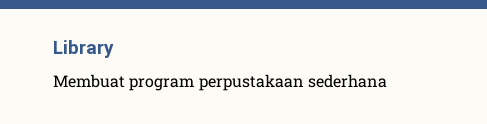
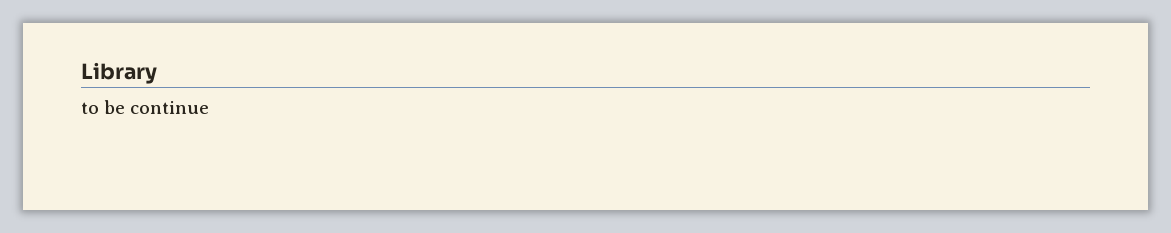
- Membuat program perpustakaan sederhana
+ to be continue

